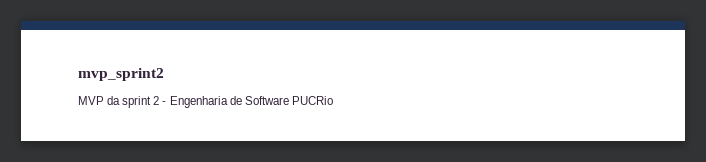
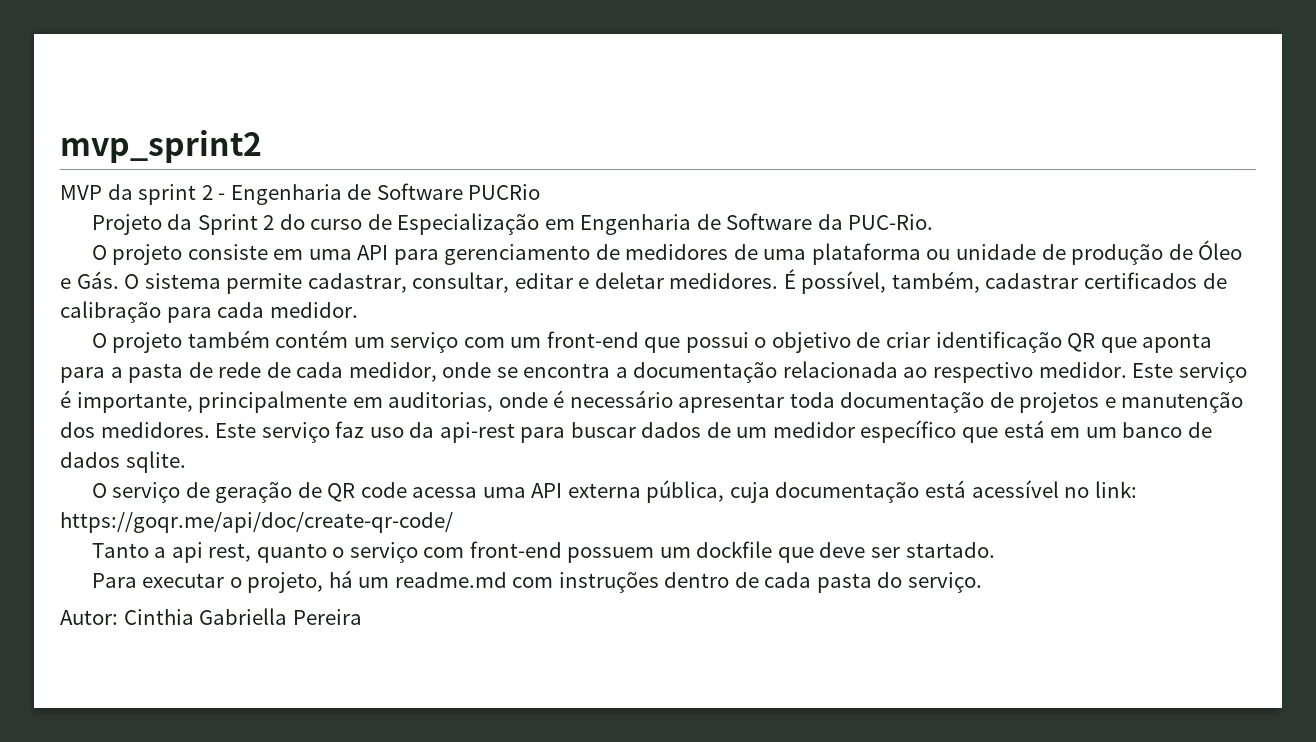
+ Projeto da Sprint 2 do curso de Especialização em Engenharia de Software da PUC-Rio.
+ O projeto consiste em uma API para gerenciamento de medidores de uma plataforma ou unidade de produção de Óleo e Gás. O sistema permite cadastrar, consultar, editar e deletar medidores. É possível, também, cadastrar certificados de calibração para cada medidor.
+ O projeto também contém um serviço com um front-end que possui o objetivo de criar identificação QR que aponta para a pasta de rede de cada medidor, onde se encontra a documentação relacionada ao respectivo medidor. Este serviço é importante, principalmente em auditorias, onde é necessário apresentar toda documentação de projetos e manutenção dos medidores. Este serviço faz uso da api-rest para buscar dados de um medidor específico que está em um banco de dados sqlite.
+ O serviço de geração de QR code acessa uma API externa pública, cuja documentação está acessível no link: https://goqr.me/api/doc/create-qr-code/
+ Tanto a api rest, quanto o serviço com front-end possuem um dockfile que deve ser startado.
+ Para executar o projeto, há um readme.md com instruções dentro de cada pasta do serviço.
+ Autor: Cinthia Gabriella Pereira

